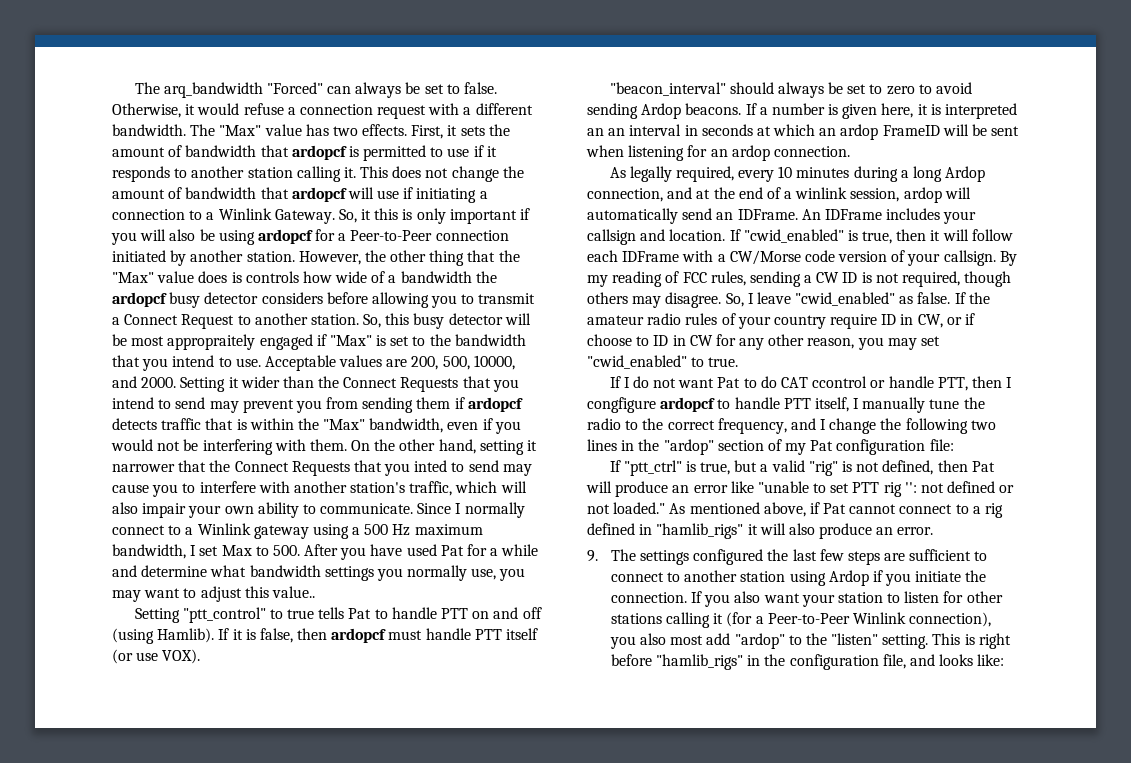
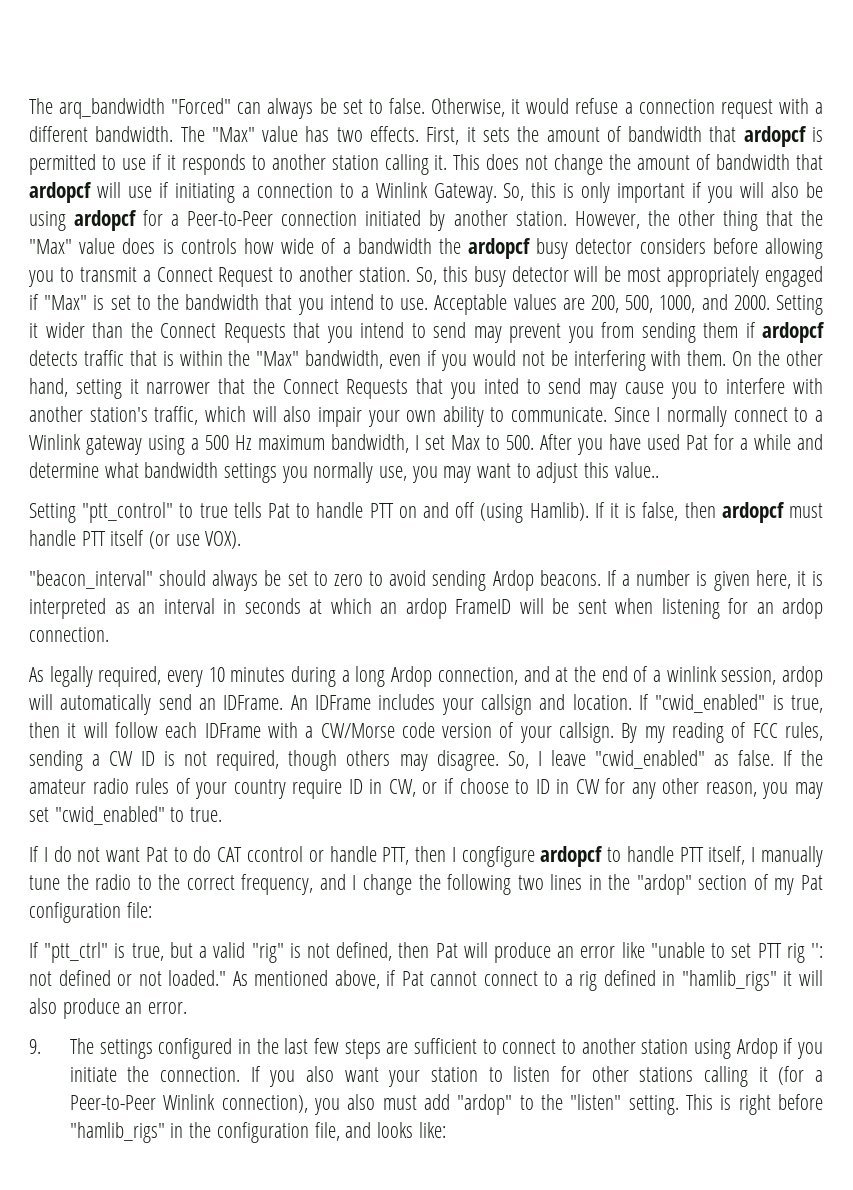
- So, it this is only important if you will also be using ardopcf for a Peer-to-Peer connection initiated by another station.
+ So, this is only important if you will also be using ardopcf for a Peer-to-Peer connection initiated by another station.
- So, this busy detector will be most appropraitely engaged if "Max" is set to the bandwidth that you intend to use.
+ So, this busy detector will be most appropriately engaged if "Max" is set to the bandwidth that you intend to use.
- Acceptable values are 200, 500, 10000, and 2000.
+ Acceptable values are 200, 500, 1000, and 2000.
- If a number is given here, it is interpreted an an interval in seconds at which an ardop FrameID will be sent when listening for an ardop connection.
+ If a number is given here, it is interpreted as an interval in seconds at which an ardop FrameID will be sent when listening for an ardop connection.
- 9. The settings configured the last few steps are sufficient to connect to another station using Ardop if you initiate the connection.
+ 9. The settings configured in the last few steps are sufficient to connect to another station using Ardop if you initiate the connection.
- If you also want your station to listen for other stations calling it (for a Peer-to-Peer Winlink connection), you also most add "ardop" to the "listen" setting.
+ If you also want your station to listen for other stations calling it (for a Peer-to-Peer Winlink connection), you also must add "ardop" to the "listen" setting.

